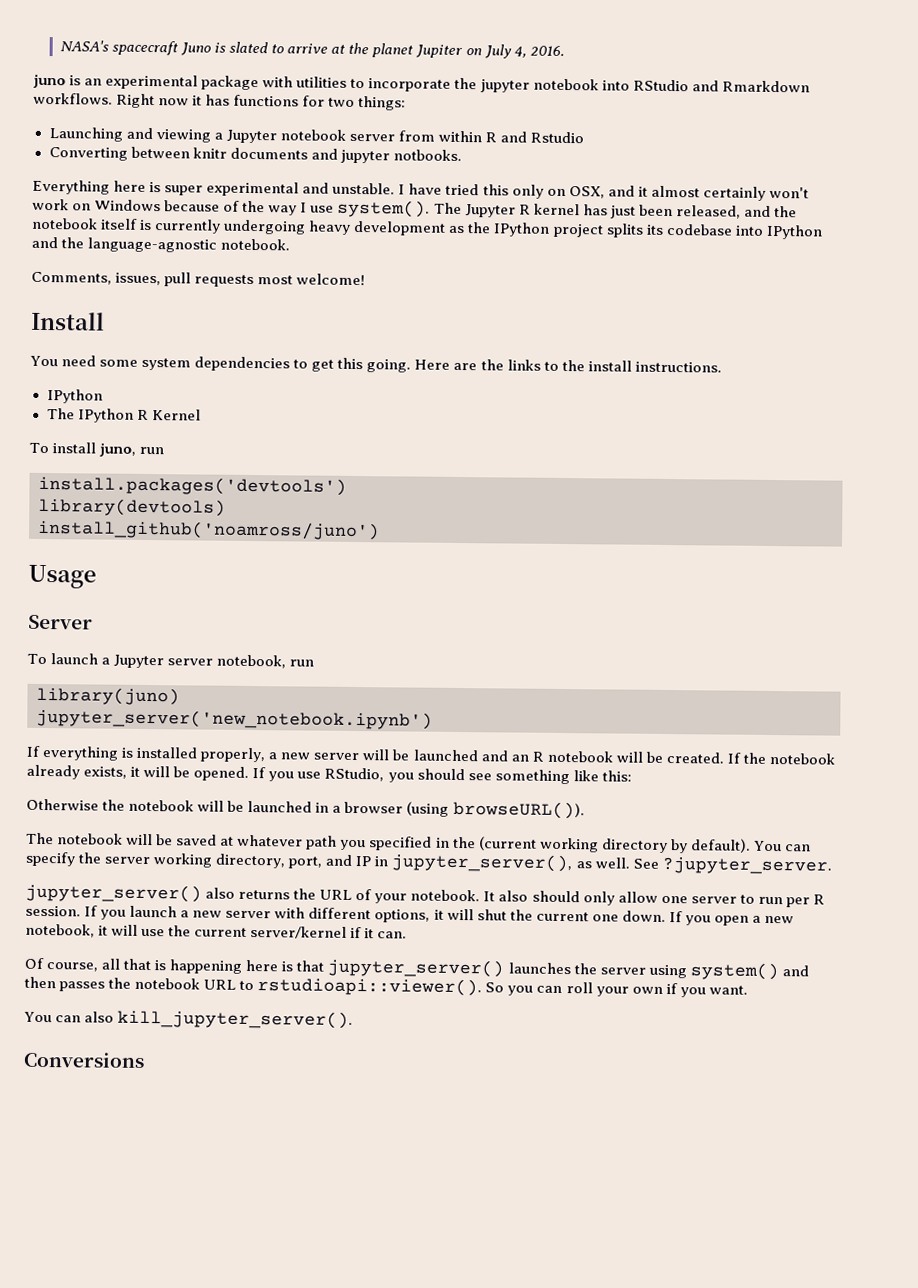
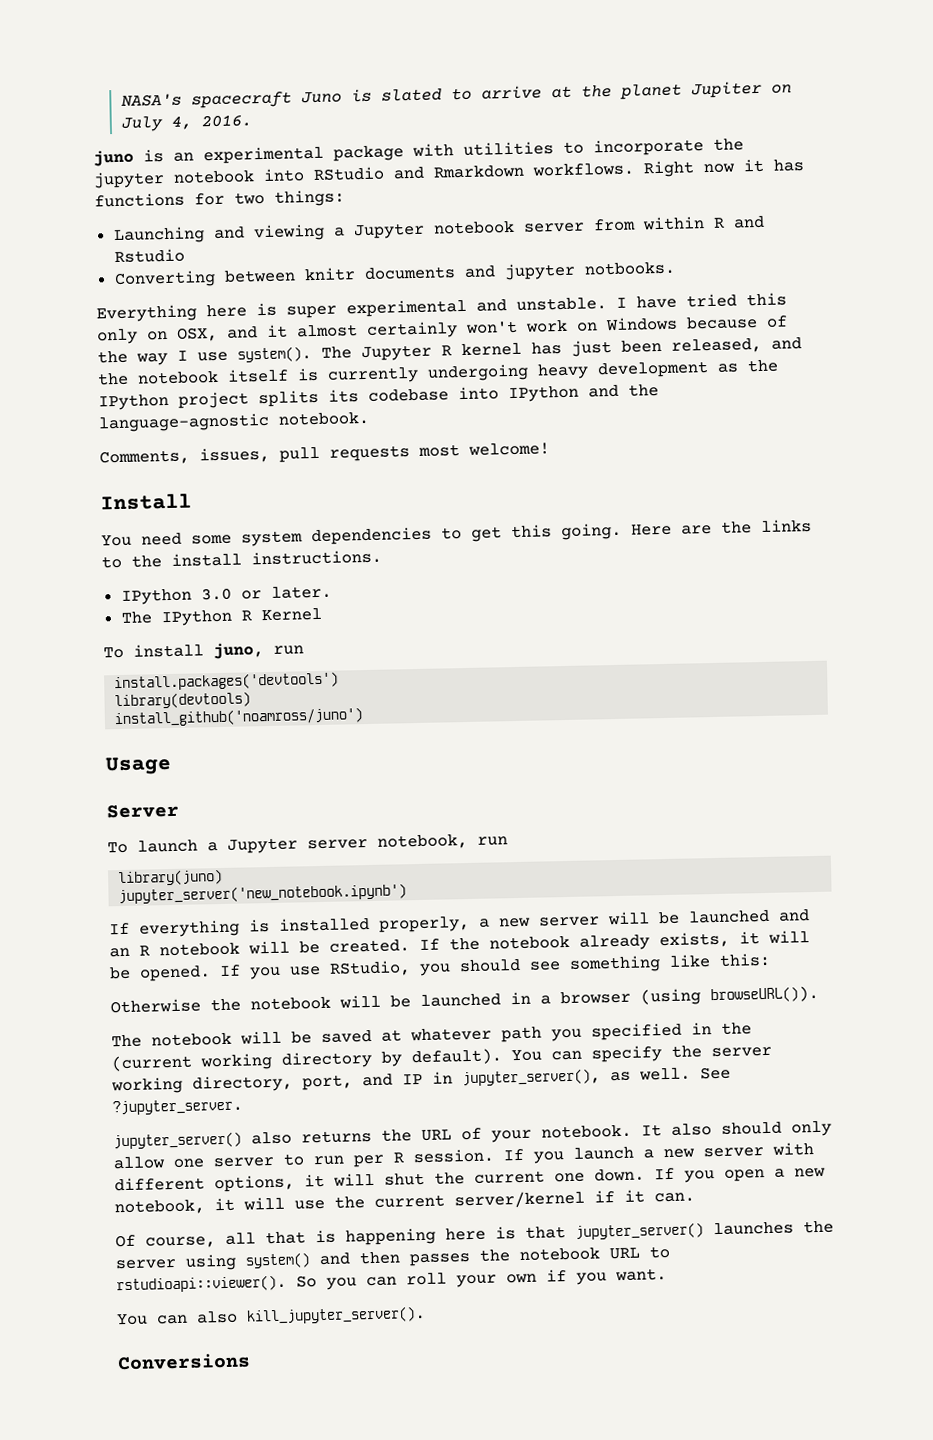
  Here are the links to the install instructions.
- IPython
+ IPython 3.0 or later.

